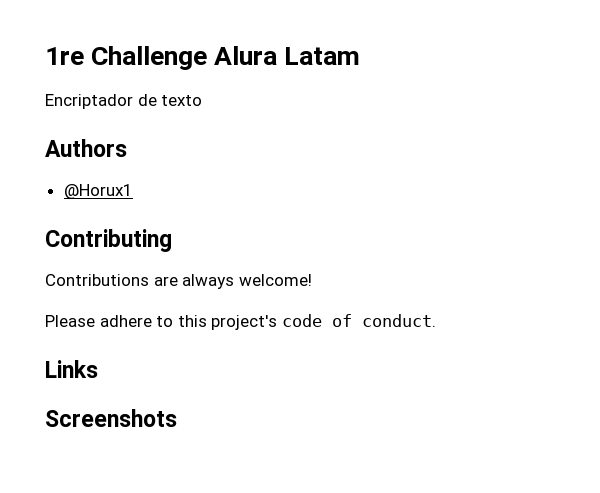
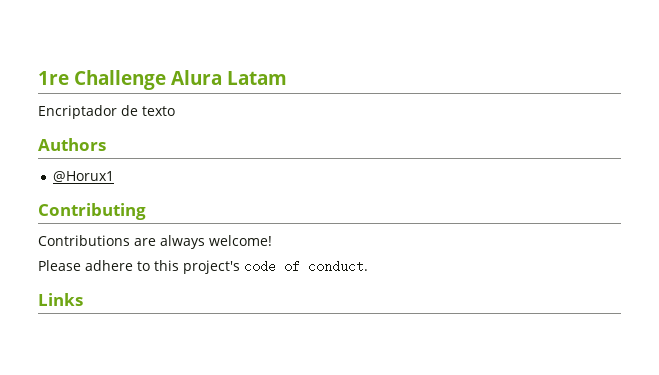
- Screenshots

